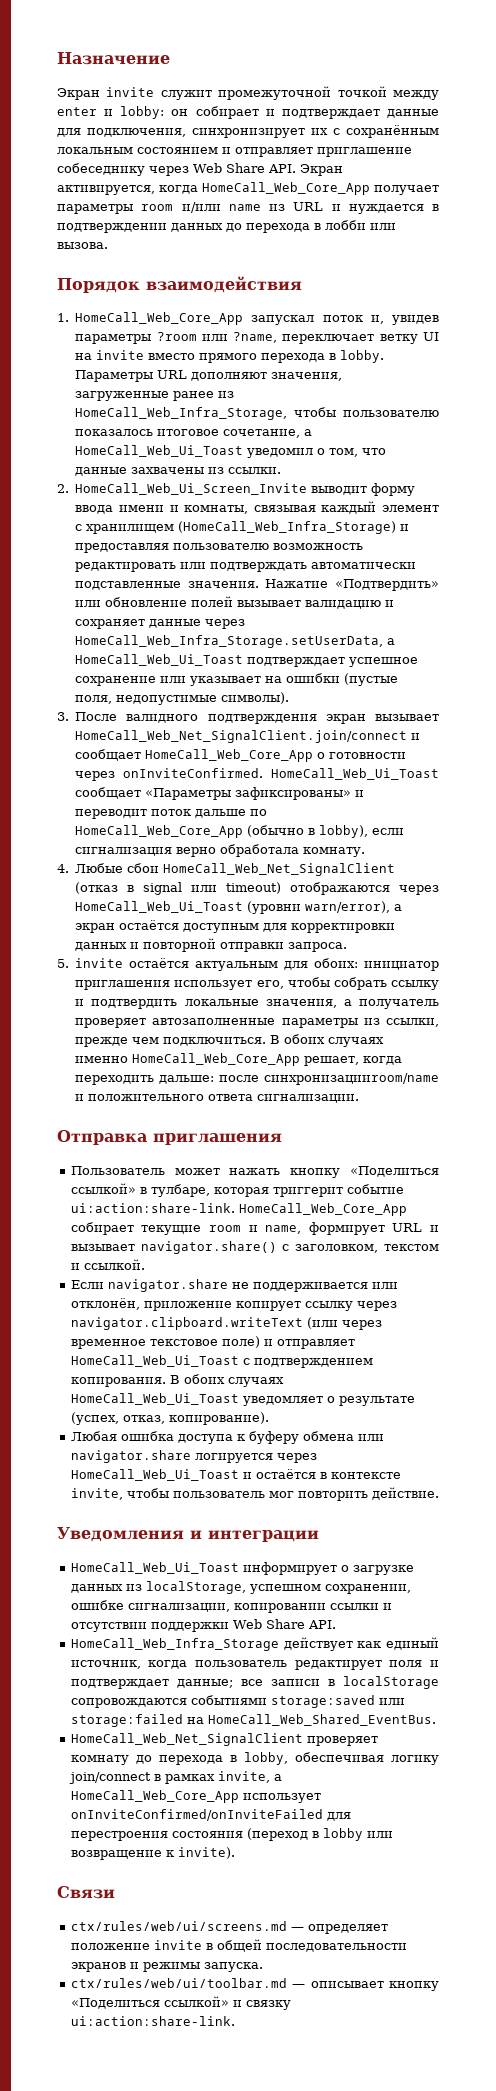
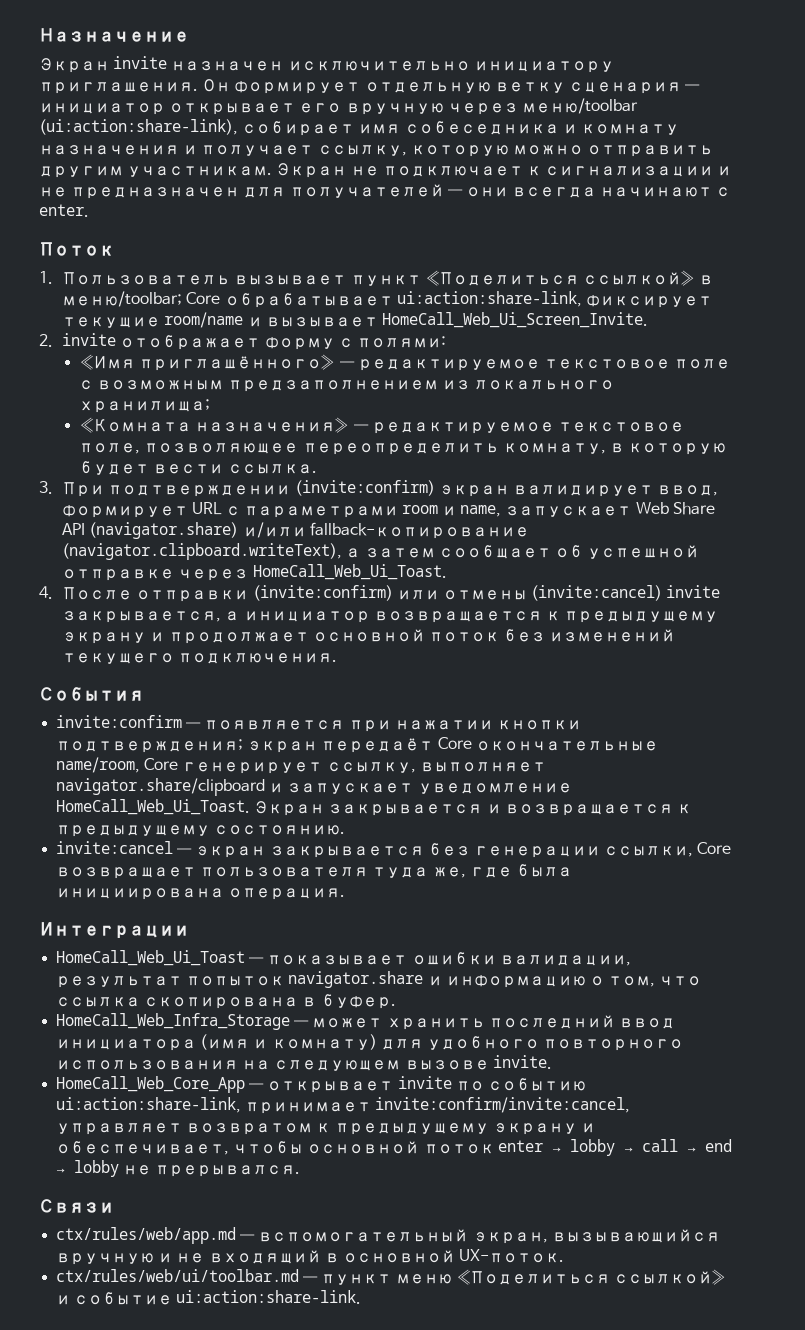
- Экран invite служит промежуточной точкой между enter и lobby: он собирает и подтверждает данные для подключения, синхронизирует их с сохранённым локальным состоянием и отправляет приглашение собеседнику через Web Share API. Экран активируется, когда HomeCall_Web_Core_App получает параметры room и/или name из URL и нуждается в подтверждении данных до перехода в лобби или вызова.
- Порядок взаимодействия
- 1. HomeCall_Web_Core_App запускал поток и, увидев параметры ?room или ?name, переключает ветку UI на invite вместо прямого перехода в lobby. Параметры URL дополняют значения, загруженные ранее из HomeCall_Web_Infra_Storage, чтобы пользователю показалось итоговое сочетание, а HomeCall_Web_Ui_Toast уведомил о том, что данные захвачены из ссылки.
- 2. HomeCall_Web_Ui_Screen_Invite выводит форму ввода имени и комнаты, связывая каждый элемент с хранилищем (HomeCall_Web_Infra_Storage) и предоставляя пользователю возможность редактировать или подтверждать автоматически подставленные значения. Нажатие «Подтвердить» или обновление полей вызывает валидацию и сохраняет данные через HomeCall_Web_Infra_Storage.setUserData, а HomeCall_Web_Ui_Toast подтверждает успешное сохранение или указывает на ошибки (пустые поля, недопустимые символы).
- 3. После валидного подтверждения экран вызывает HomeCall_Web_Net_SignalClient.join/connect и сообщает HomeCall_Web_Core_App о готовности через onInviteConfirmed. HomeCall_Web_Ui_Toast сообщает «Параметры зафиксированы» и переводит поток дальше по HomeCall_Web_Core_App (обычно в lobby), если сигнализация верно обработала комнату.
- 4. Любые сбои HomeCall_Web_Net_SignalClient (отказ в signal или timeout) отображаются через HomeCall_Web_Ui_Toast (уровни warn/error), а экран остаётся доступным для корректировки данных и повторной отправки запроса.
- 5. invite остаётся актуальным для обоих: инициатор приглашения использует его, чтобы собрать ссылку и подтвердить локальные значения, а получатель проверяет автозаполненные параметры из ссылки, прежде чем подключиться. В обоих случаях именно HomeCall_Web_Core_App решает, когда переходить дальше: после синхронизацииroom/name и положительного ответа сигнализации.
- Отправка приглашения
- Пользователь может нажать кнопку «Поделиться ссылкой» в тулбаре, которая триггерит событие ui:action:share-link. HomeCall_Web_Core_App собирает текущие room и name, формирует URL и вызывает navigator.share() с заголовком, текстом и ссылкой.
- Если navigator.share не поддерживается или отклонён, приложение копирует ссылку через navigator.clipboard.writeText (или через временное текстовое поле) и отправляет HomeCall_Web_Ui_Toast с подтверждением копирования. В обоих случаях HomeCall_Web_Ui_Toast уведомляет о результате (успех, отказ, копирование).
- Любая ошибка доступа к буферу обмена или navigator.share логируется через HomeCall_Web_Ui_Toast и остаётся в контексте invite, чтобы пользователь мог повторить действие.
- Уведомления и интеграции
- HomeCall_Web_Ui_Toast информирует о загрузке данных из localStorage, успешном сохранении, ошибке сигнализации, копировании ссылки и отсутствии поддержки Web Share API.
- HomeCall_Web_Infra_Storage действует как единый источник, когда пользователь редактирует поля и подтверждает данные; все записи в localStorage сопровождаются событиями storage:saved или storage:failed на HomeCall_Web_Shared_EventBus.
- HomeCall_Web_Net_SignalClient проверяет комнату до перехода в lobby, обеспечивая логику join/connect в рамках invite, а HomeCall_Web_Core_App использует onInviteConfirmed/onInviteFailed для перестроения состояния (переход в lobby или возвращение к invite).
+ Экран invite назначен исключительно инициатору приглашения. Он формирует отдельную ветку сценария — инициатор открывает его вручную через меню/toolbar (ui:action:share-link), собирает имя собеседника и комнату назначения и получает ссылку, которую можно отправить другим участникам. Экран не подключает к сигнализации и не предназначен для получателей — они всегда начинают с enter.
+ Поток
+ 1. Пользователь вызывает пункт «Поделиться ссылкой» в меню/toolbar; Core обрабатывает ui:action:share-link, фиксирует текущие room/name и вызывает HomeCall_Web_Ui_Screen_Invite.
+ 2. invite отображает форму с полями:
+ «Имя приглашённого» — редактируемое текстовое поле с возможным предзаполнением из локального хранилища;
+ «Комната назначения» — редактируемое текстовое поле, позволяющее переопределить комнату, в которую будет вести ссылка.
+ 3. При подтверждении (invite:confirm) экран валидирует ввод, формирует URL с параметрами room и name, запускает Web Share API (navigator.share) и/или fallback-копирование (navigator.clipboard.writeText), а затем сообщает об успешной отправке через HomeCall_Web_Ui_Toast.
+ 4. После отправки (invite:confirm) или отмены (invite:cancel) invite закрывается, а инициатор возвращается к предыдущему экрану и продолжает основной поток без изменений текущего подключения.
+ События
+ invite:confirm — появляется при нажатии кнопки подтверждения; экран передаёт Core окончательные name/room, Core генерирует ссылку, выполняет navigator.share/clipboard и запускает уведомление HomeCall_Web_Ui_Toast. Экран закрывается и возвращается к предыдущему состоянию.
+ invite:cancel — экран закрывается без генерации ссылки, Core возвращает пользователя туда же, где была инициирована операция.
+ Интеграции
+ HomeCall_Web_Ui_Toast — показывает ошибки валидации, результат попыток navigator.share и информацию о том, что ссылка скопирована в буфер.
+ HomeCall_Web_Infra_Storage — может хранить последний ввод инициатора (имя и комнату) для удобного повторного использования на следующем вызове invite.
+ HomeCall_Web_Core_App — открывает invite по событию ui:action:share-link, принимает invite:confirm/invite:cancel, управляет возвратом к предыдущему экрану и обеспечивает, чтобы основной поток enter → lobby → call → end → lobby не прерывался.
  Связи
- ctx/rules/web/ui/screens.md — определяет положение invite в общей последовательности экранов и режимы запуска.
+ ctx/rules/web/app.md — вспомогательный экран, вызывающийся вручную и не входящий в основной UX-поток.
- ctx/rules/web/ui/toolbar.md — описывает кнопку «Поделиться ссылкой» и связку ui:action:share-link.
+ ctx/rules/web/ui/toolbar.md — пункт меню «Поделиться ссылкой» и событие ui:action:share-link.

